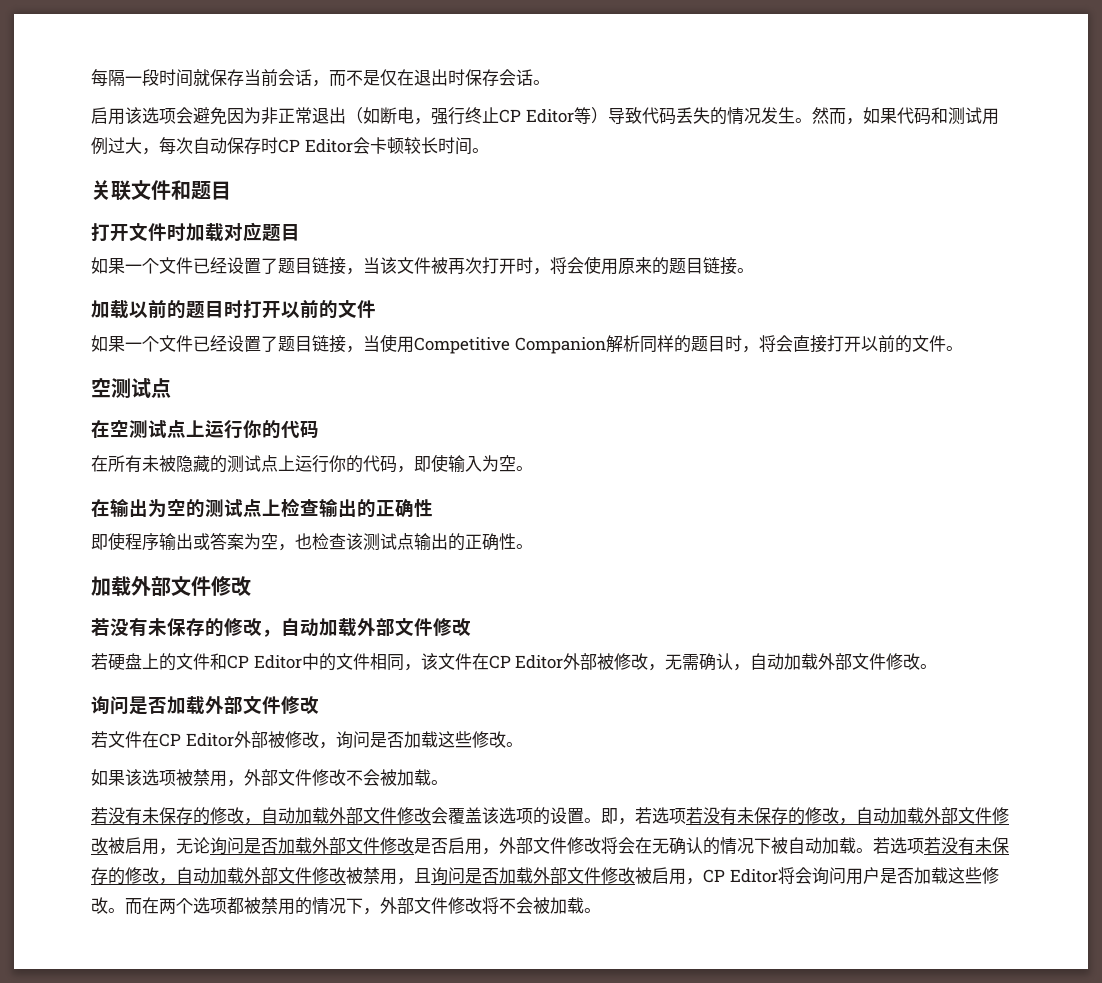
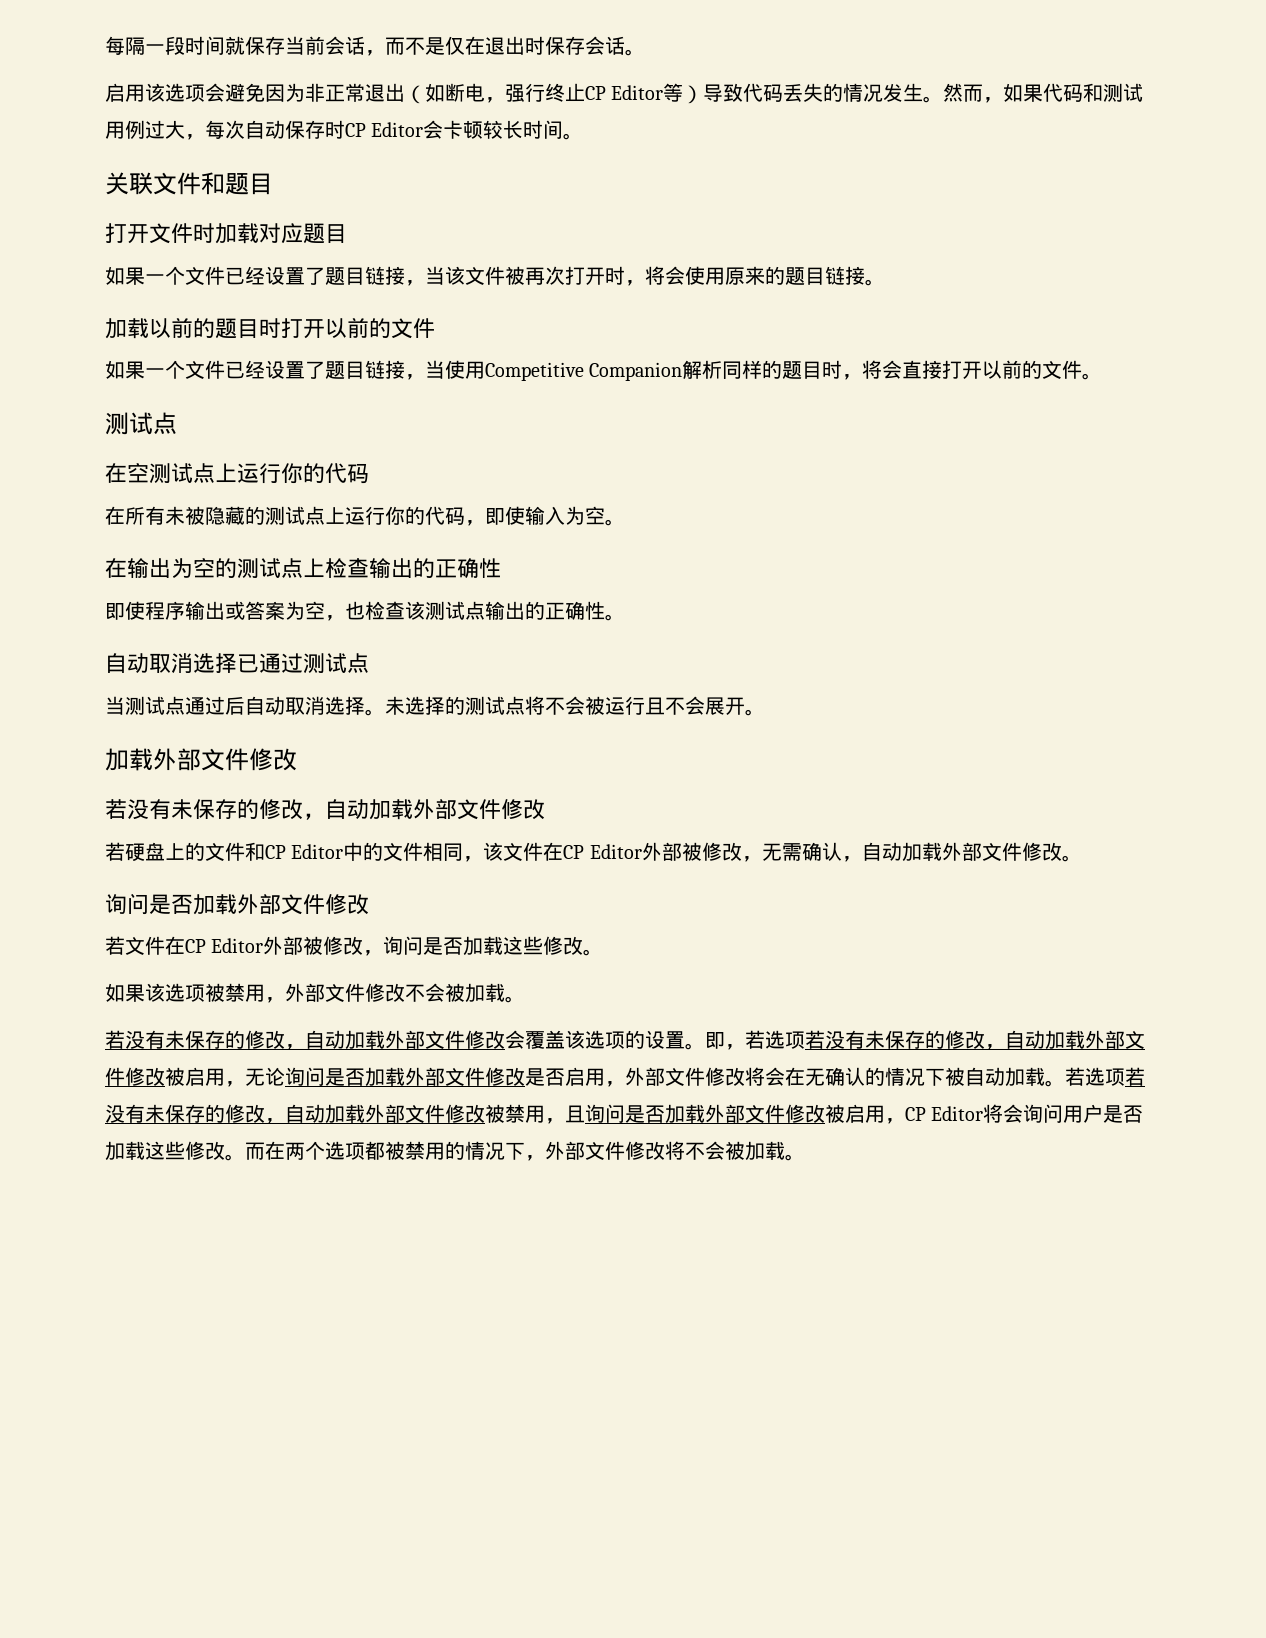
  如果一个文件已经设置了题目链接，当使用Competitive Companion解析同样的题目时，将会直接打开以前的文件。
- 空测试点
+ 测试点
+ 自动取消选择已通过测试点
+ 当测试点通过后自动取消选择。未选择的测试点将不会被运行且不会展开。

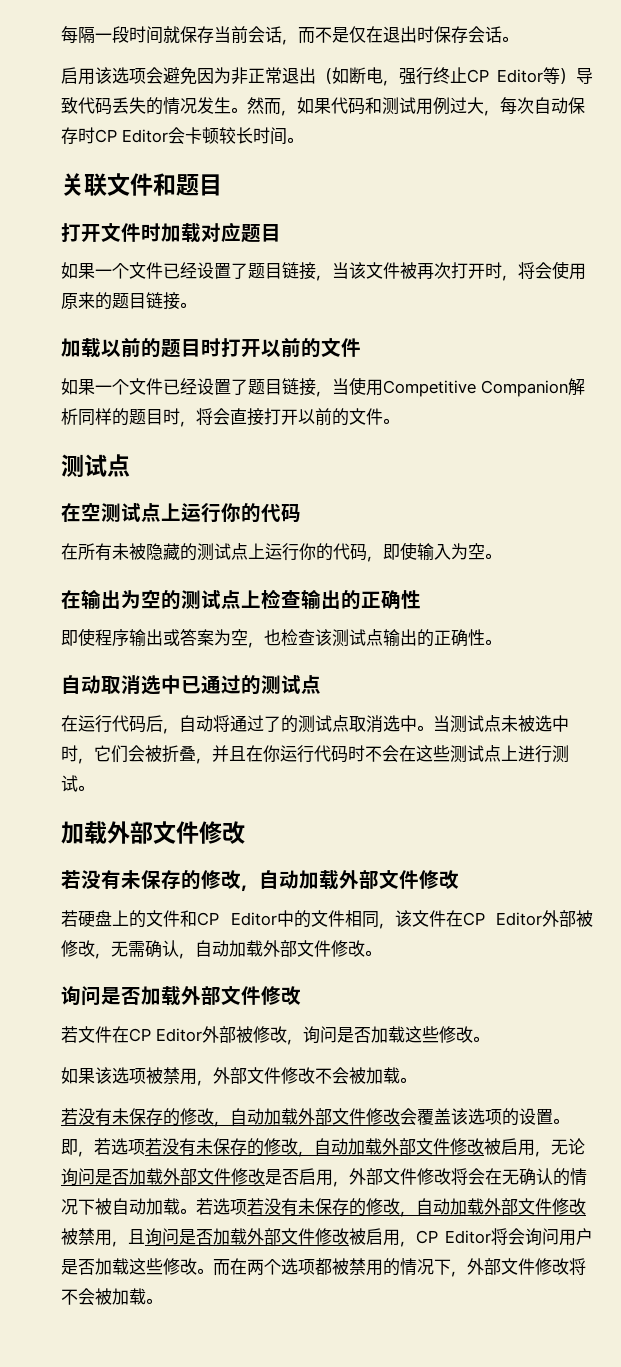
- 自动取消选择已通过测试点
- 当测试点通过后自动取消选择。未选择的测试点将不会被运行且不会展开。
+ 自动取消选中已通过的测试点
+ 在运行代码后，自动将通过了的测试点取消选中。当测试点未被选中时，它们会被折叠，并且在你运行代码时不会在这些测试点上进行测试。

